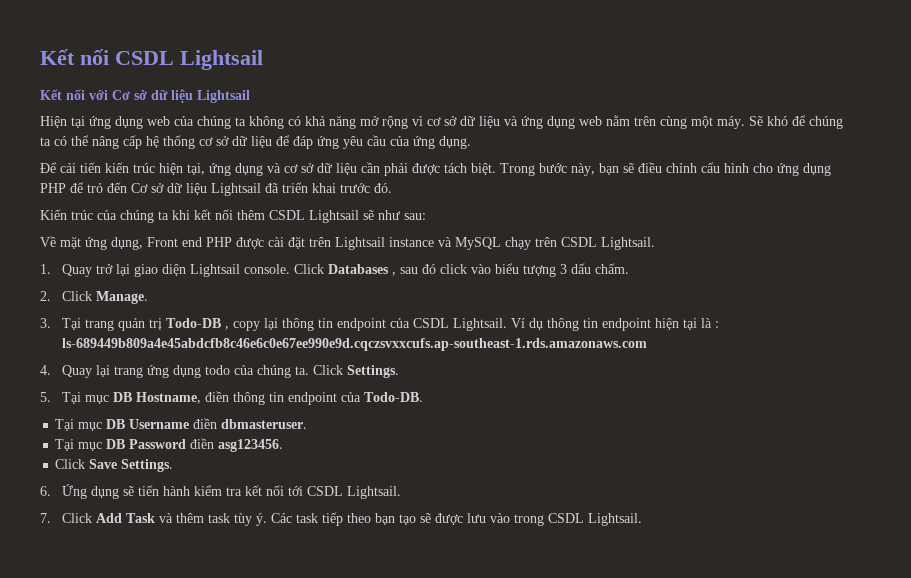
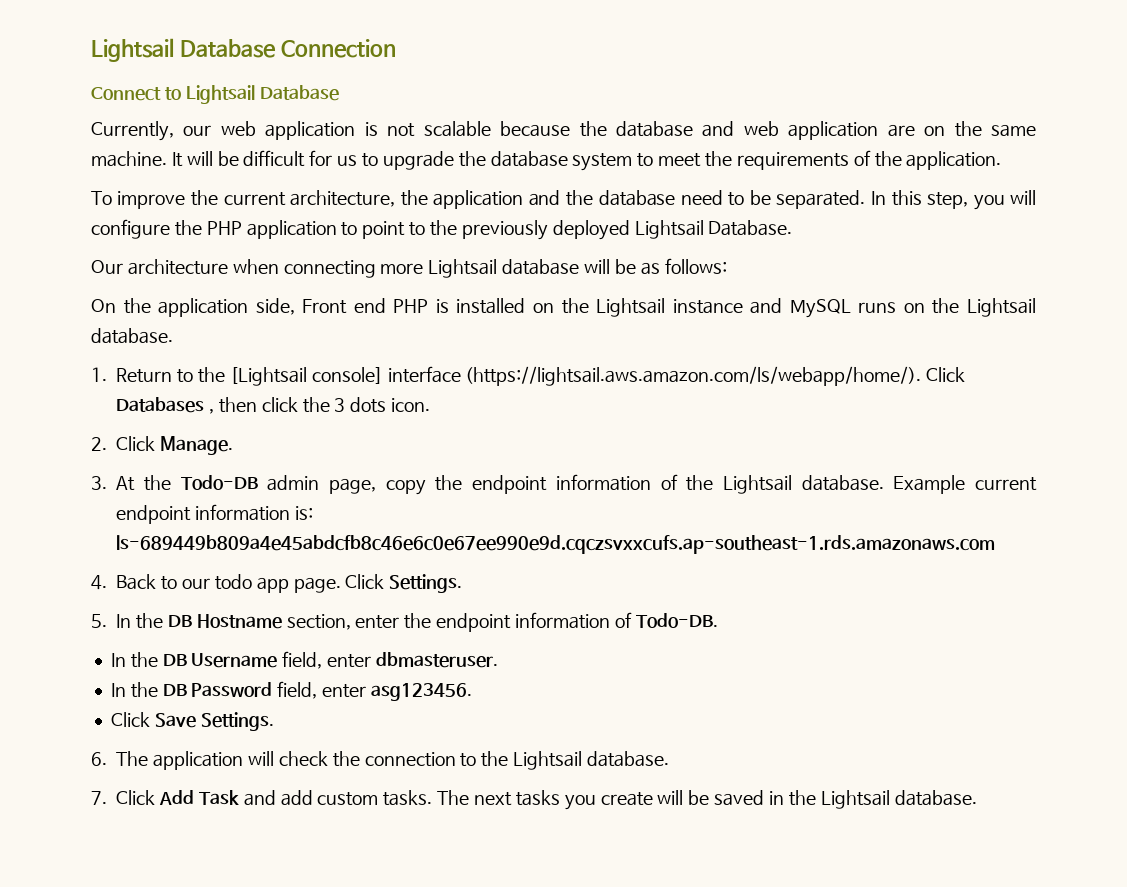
- Kết nối CSDL Lightsail
- Kết nối với Cơ sở dữ liệu Lightsail
- Hiện tại ứng dụng web của chúng ta không có khả năng mở rộng vì cơ sở dữ liệu và ứng dụng web nằm trên cùng một máy. Sẽ khó để chúng ta có thể nâng cấp hệ thống cơ sở dữ liệu để đáp ứng yêu cầu của ứng dụng.
- Để cải tiến kiến trúc hiện tại, ứng dụng và cơ sở dữ liệu cần phải được tách biệt. Trong bước này, bạn sẽ điều chỉnh cấu hình cho ứng dụng PHP để trỏ đến Cơ sở dữ liệu Lightsail đã triển khai trước đó.
- Kiến trúc của chúng ta khi kết nối thêm CSDL Lightsail sẽ như sau:
- Về mặt ứng dụng, Front end PHP được cài đặt trên Lightsail instance và MySQL chạy trên CSDL Lightsail.
- 1. Quay trở lại giao diện Lightsail console. Click Databases , sau đó click vào biểu tượng 3 dấu chấm.
+ Lightsail Database Connection
+ Connect to Lightsail Database
+ Currently, our web application is not scalable because the database and web application are on the same machine. It will be difficult for us to upgrade the database system to meet the requirements of the application.
+ To improve the current architecture, the application and the database need to be separated. In this step, you will configure the PHP application to point to the previously deployed Lightsail Database.
+ Our architecture when connecting more Lightsail database will be as follows:
+ On the application side, Front end PHP is installed on the Lightsail instance and MySQL runs on the Lightsail database.
+ 1. Return to the [Lightsail console] interface (https://lightsail.aws.amazon.com/ls/webapp/home/). Click Databases , then click the 3 dots icon.
  2. Click Manage.
- 3. Tại trang quản trị Todo-DB , copy lại thông tin endpoint của CSDL Lightsail. Ví dụ thông tin endpoint hiện tại là : ls-689449b809a4e45abdcfb8c46e6c0e67ee990e9d.cqczsvxxcufs.ap-southeast-1.rds.amazonaws.com
- 4. Quay lại trang ứng dụng todo của chúng ta. Click Settings.
- 5. Tại mục DB Hostname, điền thông tin endpoint của Todo-DB.
- Tại mục DB Username điền dbmasteruser.
- Tại mục DB Password điền asg123456.
+ 3. At the Todo-DB admin page, copy the endpoint information of the Lightsail database. Example current endpoint information is: ls-689449b809a4e45abdcfb8c46e6c0e67ee990e9d.cqczsvxxcufs.ap-southeast-1.rds.amazonaws.com
+ 4. Back to our todo app page. Click Settings.
+ 5. In the DB Hostname section, enter the endpoint information of Todo-DB.
+ In the DB Username field, enter dbmasteruser.
+ In the DB Password field, enter asg123456.
- 6. Ứng dụng sẽ tiến hành kiểm tra kết nối tới CSDL Lightsail.
- 7. Click Add Task và thêm task tùy ý. Các task tiếp theo bạn tạo sẽ được lưu vào trong CSDL Lightsail.
+ 6. The application will check the connection to the Lightsail database.
+ 7. Click Add Task and add custom tasks. The next tasks you create will be saved in the Lightsail database.

